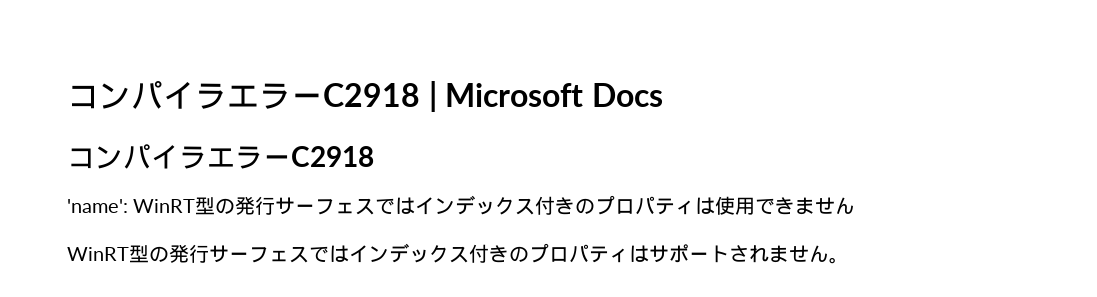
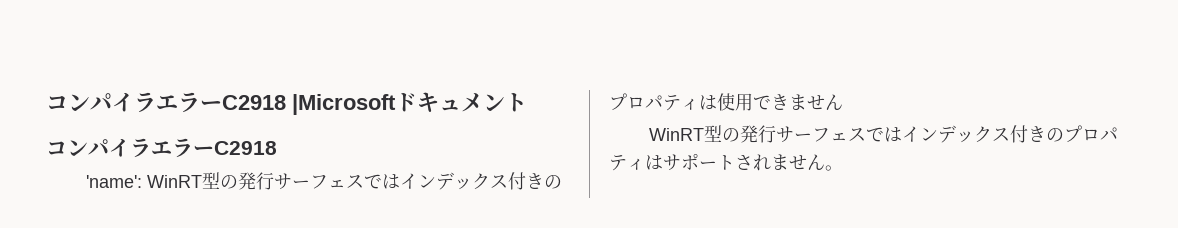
- コンパイラエラーC2918 | Microsoft Docs
+ コンパイラエラーC2918 |Microsoftドキュメント

